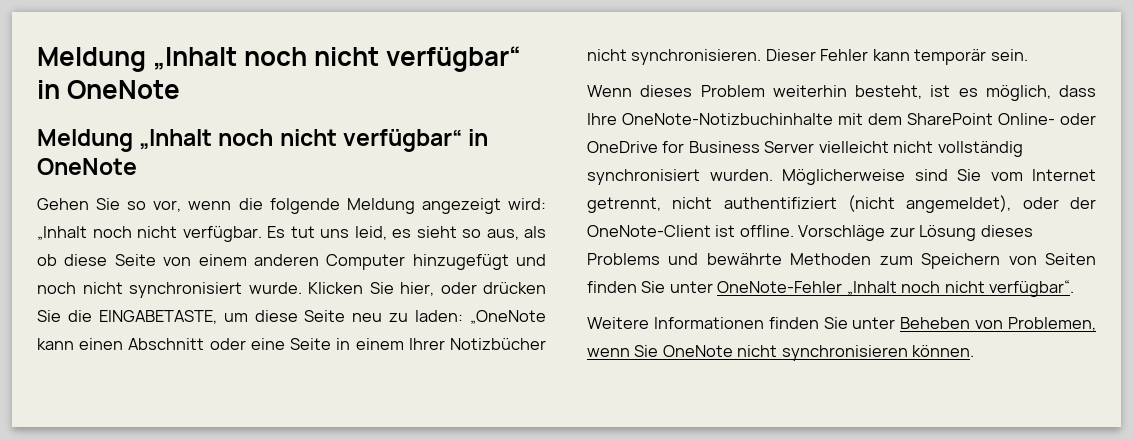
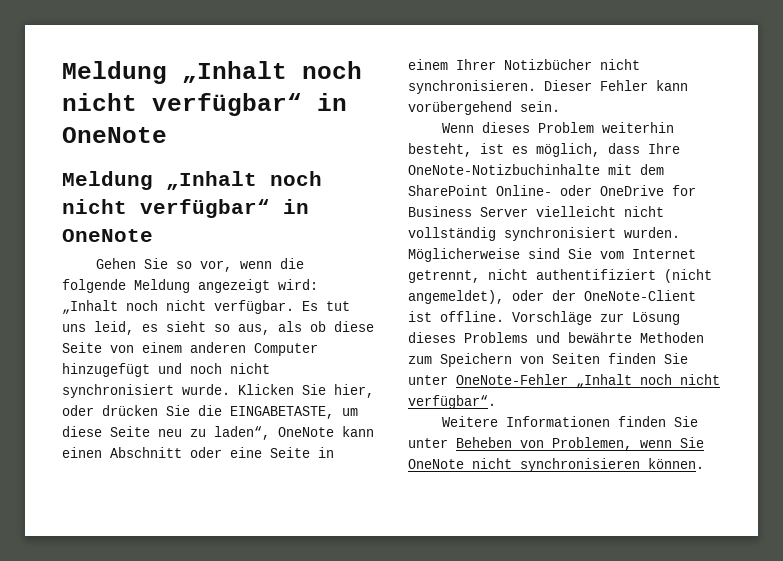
- Klicken Sie hier, oder drücken Sie die EINGABETASTE, um diese Seite neu zu laden: „OneNote kann einen Abschnitt oder eine Seite in einem Ihrer Notizbücher nicht synchronisieren.
+ Klicken Sie hier, oder drücken Sie die EINGABETASTE, um diese Seite neu zu laden“, OneNote kann einen Abschnitt oder eine Seite in einem Ihrer Notizbücher nicht synchronisieren.
- Dieser Fehler kann temporär sein.
+ Dieser Fehler kann vorübergehend sein.

